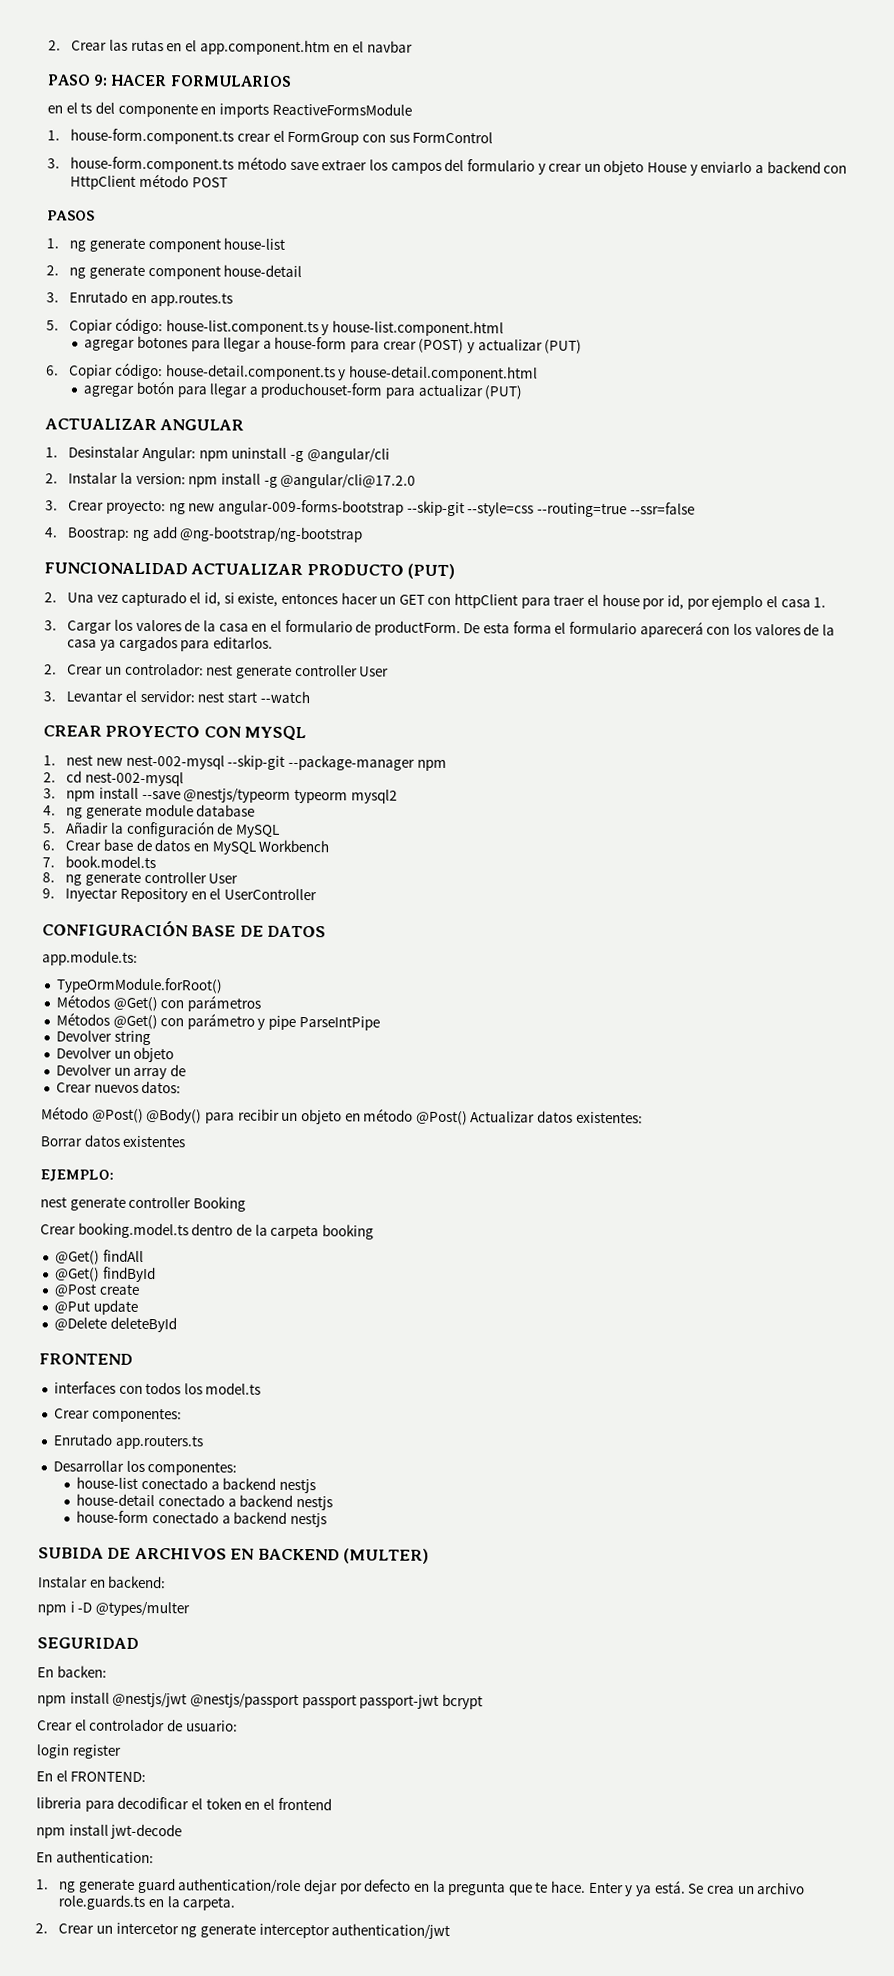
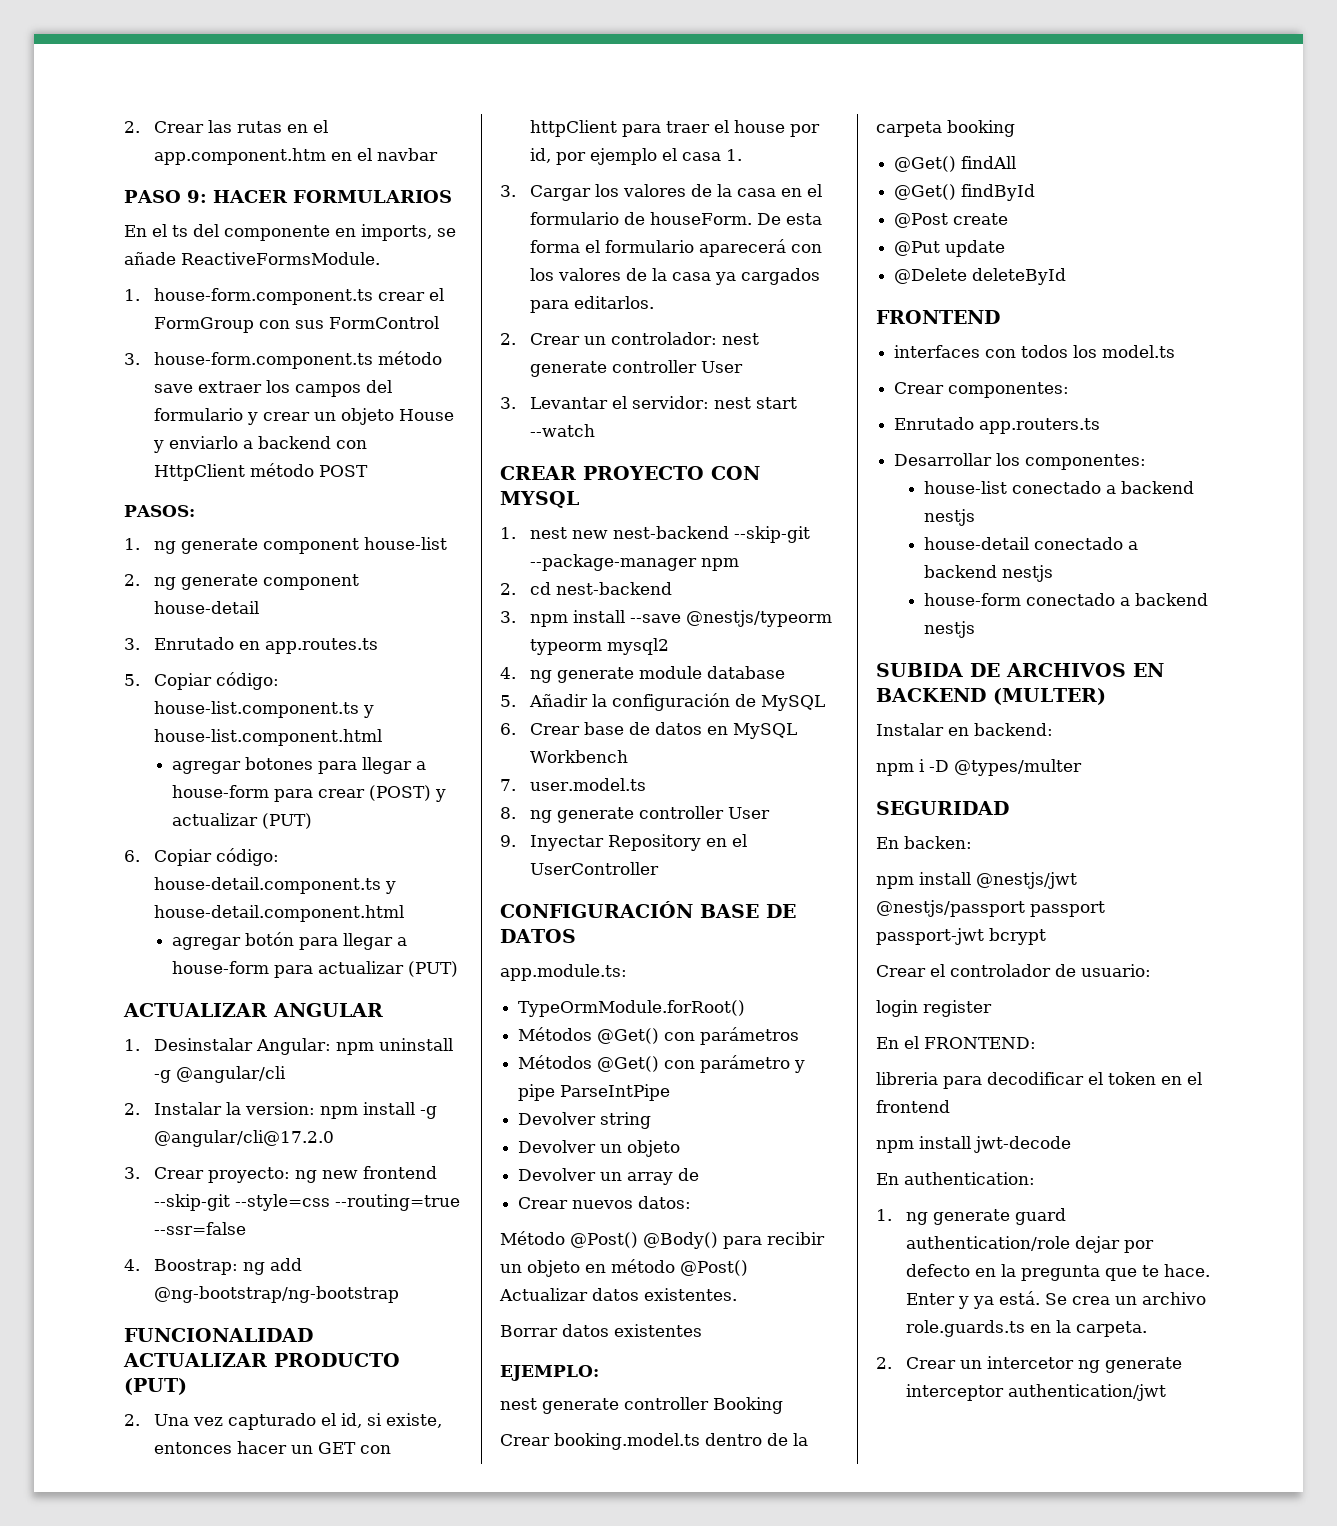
- en el ts del componente en imports ReactiveFormsModule
+ En el ts del componente en imports, se añade ReactiveFormsModule.
- PASOS
+ PASOS:
- agregar botón para llegar a produchouset-form para actualizar (PUT)
+ agregar botón para llegar a house-form para actualizar (PUT)
- 3. Crear proyecto: ng new angular-009-forms-bootstrap --skip-git --style=css --routing=true --ssr=false
+ 3. Crear proyecto: ng new frontend --skip-git --style=css --routing=true --ssr=false
- 3. Cargar los valores de la casa en el formulario de productForm.
+ 3. Cargar los valores de la casa en el formulario de houseForm.
- 1. nest new nest-002-mysql --skip-git --package-manager npm
+ 1. nest new nest-backend --skip-git --package-manager npm
- 2. cd nest-002-mysql
+ 2. cd nest-backend
- 7. book.model.ts
+ 7. user.model.ts
- Método @Post() @Body() para recibir un objeto en método @Post() Actualizar datos existentes:
+ Método @Post() @Body() para recibir un objeto en método @Post() Actualizar datos existentes.

